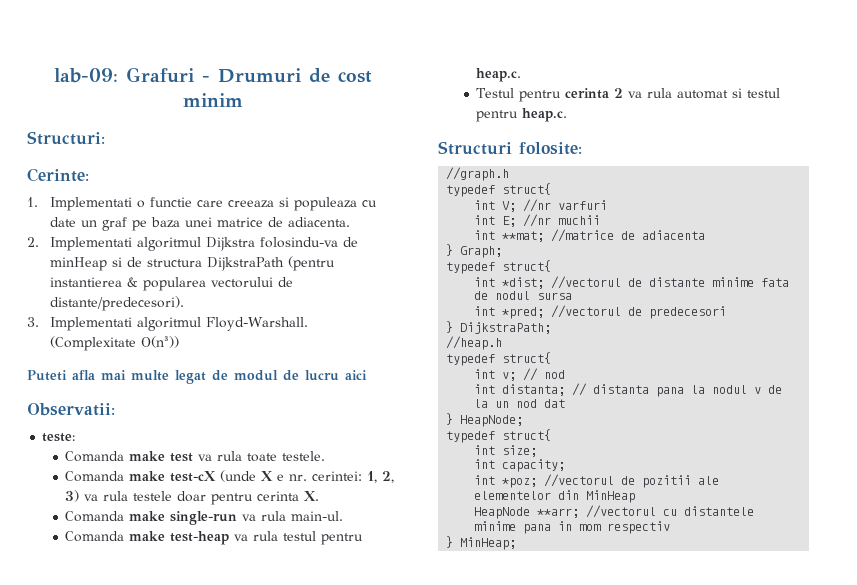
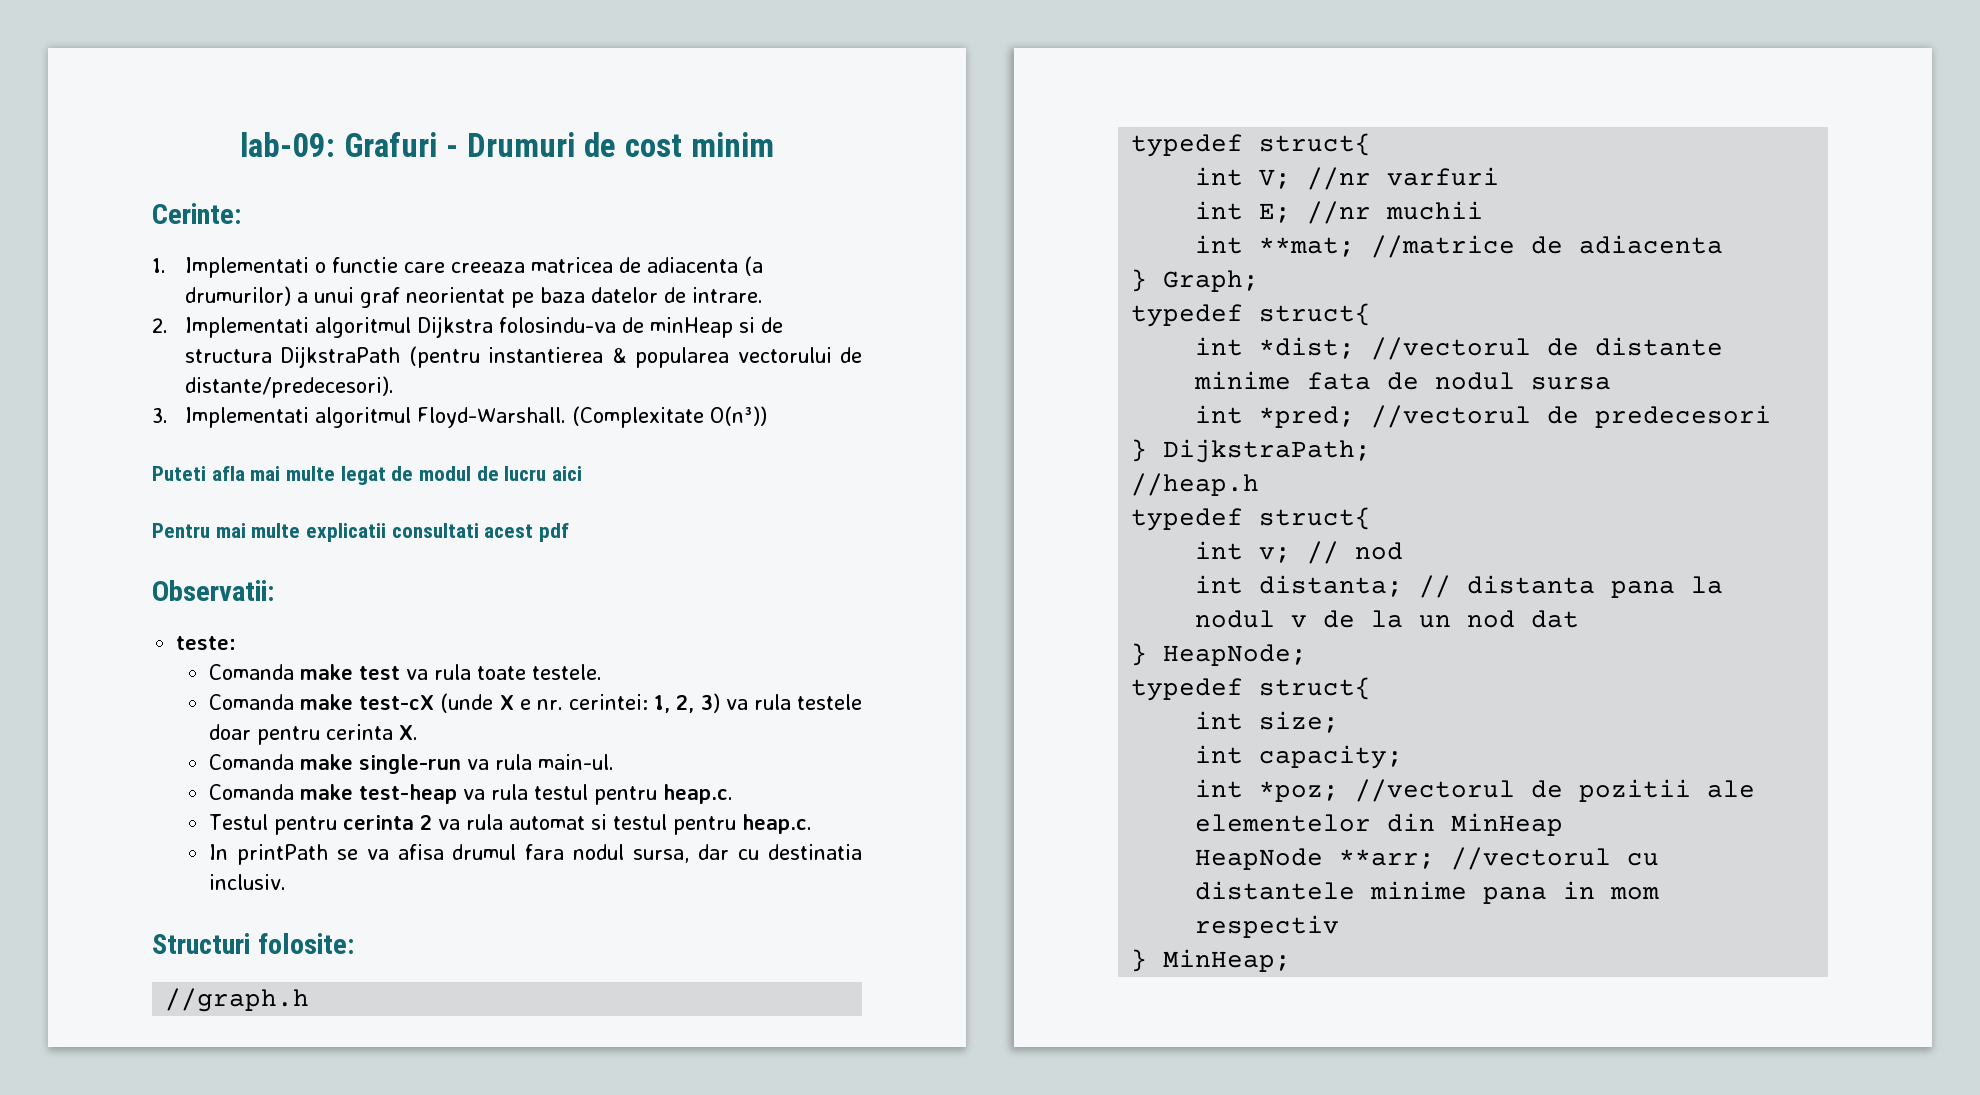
- Structuri:
- 1. Implementati o functie care creeaza si populeaza cu date un graf pe baza unei matrice de adiacenta.
+ 1. Implementati o functie care creeaza matricea de adiacenta (a drumurilor) a unui graf neorientat pe baza datelor de intrare.
+ Pentru mai multe explicatii consultati acest pdf
+ In printPath se va afisa drumul fara nodul sursa, dar cu destinatia inclusiv.

